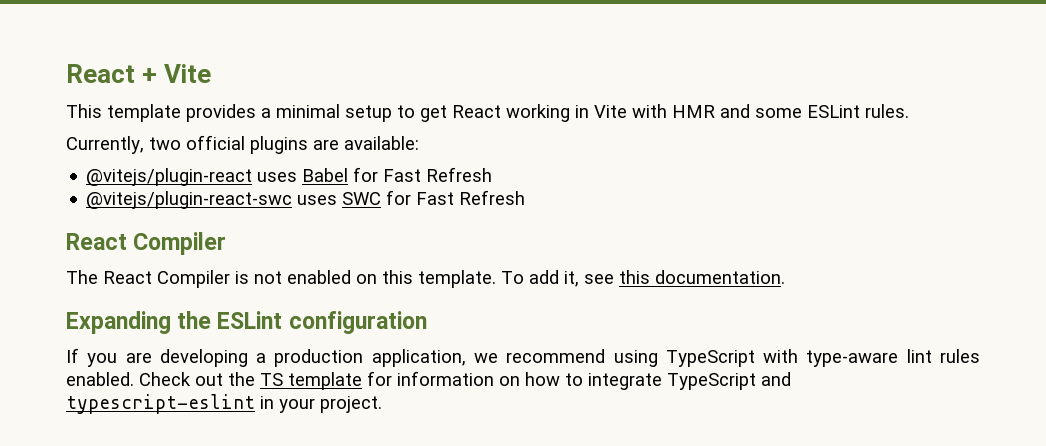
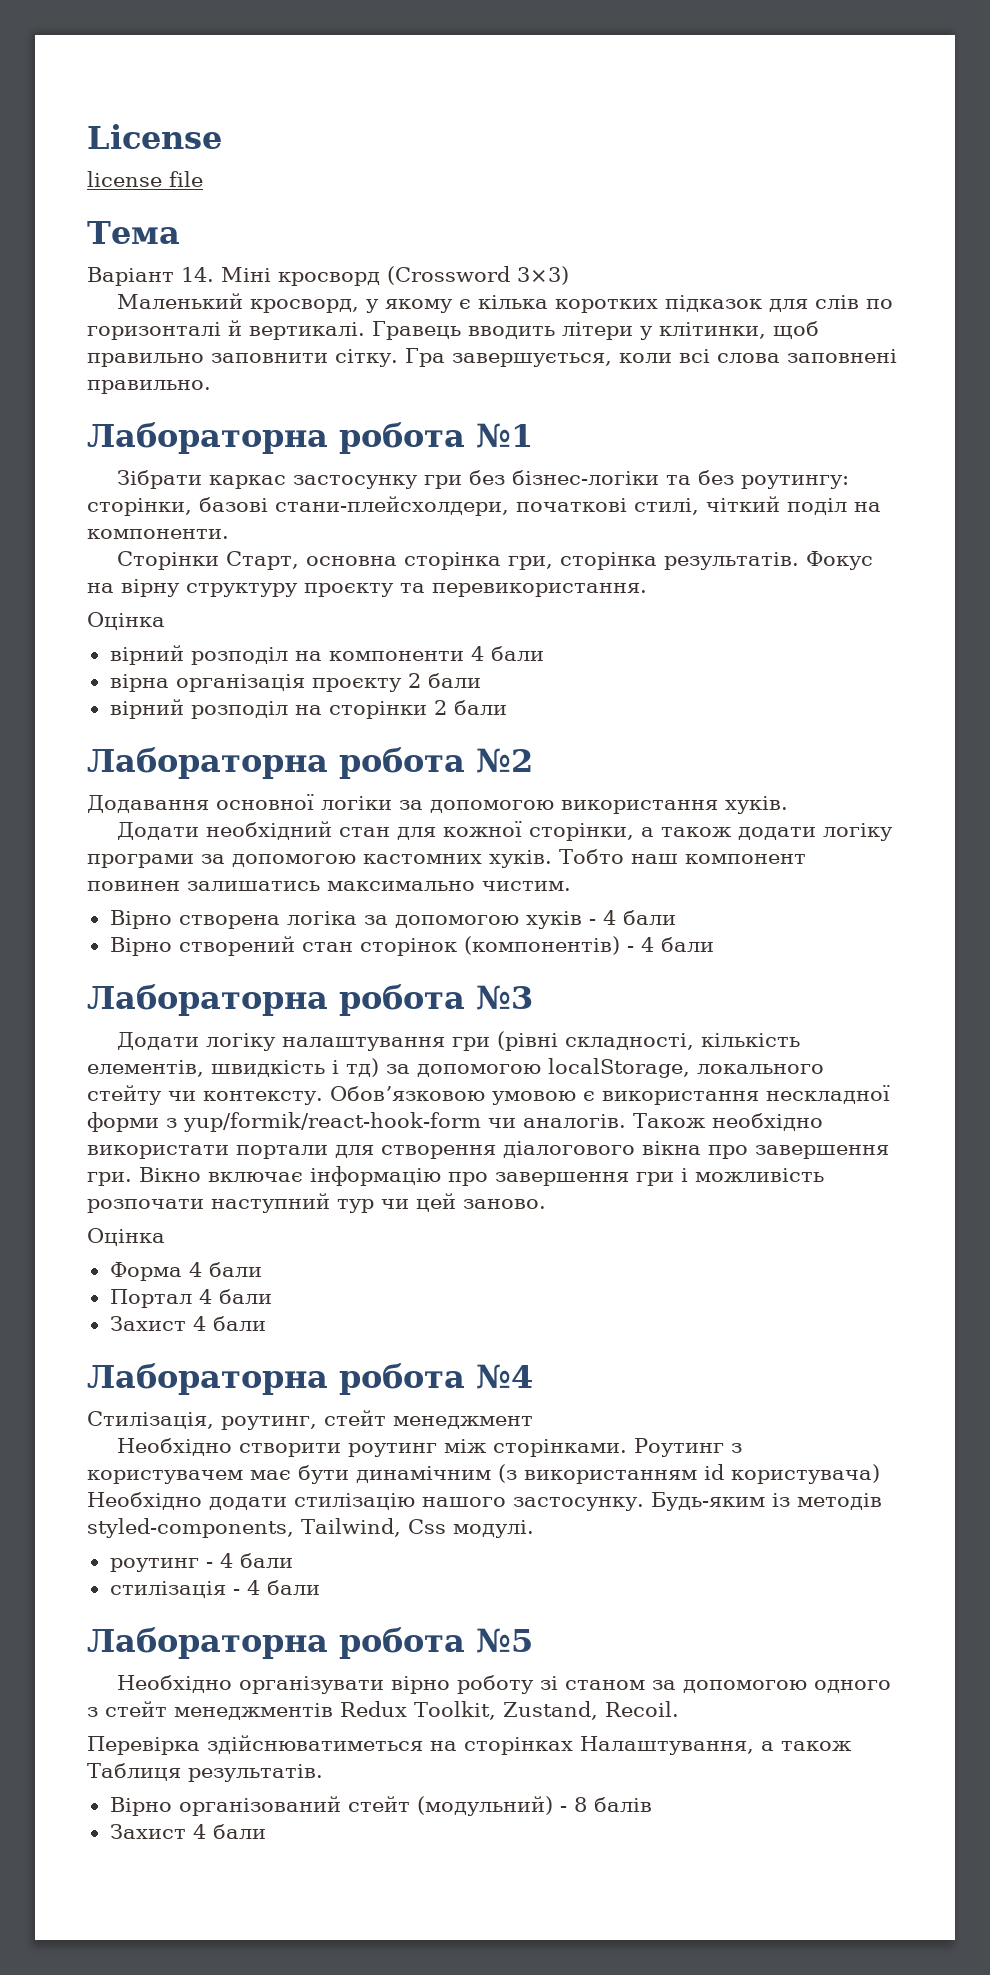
- React + Vite
- This template provides a minimal setup to get React working in Vite with HMR and some ESLint rules.
- Currently, two official plugins are available:
- @vitejs/plugin-react uses Babel for Fast Refresh
- @vitejs/plugin-react-swc uses SWC for Fast Refresh
- React Compiler
- The React Compiler is not enabled on this template. To add it, see this documentation.
- Expanding the ESLint configuration
- If you are developing a production application, we recommend using TypeScript with type-aware lint rules enabled. Check out the TS template for information on how to integrate TypeScript and typescript-eslint in your project.
+ License
+ license file
+ Тема
+ Варіант 14. Міні кросворд (Crossword 3×3)
+ Маленький кросворд, у якому є кілька коротких підказок для слів по горизонталі й вертикалі. Гравець вводить літери у клітинки, щоб правильно заповнити сітку. Гра завершується, коли всі слова заповнені правильно.
+ Лабораторна робота №1
+ Зібрати каркас застосунку гри без бізнес-логіки та без роутингу: сторінки, базові стани-плейсхолдери, початкові стилі, чіткий поділ на компоненти.
+ Сторінки Старт, основна сторінка гри, сторінка результатів. Фокус на вірну структуру проєкту та перевикористання.
+ Оцінка
+ вірний розподіл на компоненти 4 бали
+ вірна організація проєкту 2 бали
+ вірний розподіл на сторінки 2 бали
+ Лабораторна робота №2
+ Додавання основної логіки за допомогою використання хуків.
+ Додати необхідний стан для кожної сторінки, а також додати логіку програми за допомогою кастомних хуків. Тобто наш компонент повинен залишатись максимально чистим.
+ Вірно створена логіка за допомогою хуків - 4 бали
+ Вірно створений стан сторінок (компонентів) - 4 бали
+ Лабораторна робота №3
+ Додати логіку налаштування гри (рівні складності, кількість елементів, швидкість і тд) за допомогою localStorage, локального стейту чи контексту. Обовʼязковою умовою є використання нескладної форми з yup/formik/react-hook-form чи аналогів. Також необхідно використати портали для створення діалогового вікна про завершення гри. Вікно включає інформацію про завершення гри і можливість розпочати наступний тур чи цей заново.
+ Оцінка
+ Форма 4 бали
+ Портал 4 бали
+ Захист 4 бали
+ Лабораторна робота №4
+ Стилізація, роутинг, стейт менеджмент
+ Необхідно створити роутинг між сторінками. Роутинг з користувачем має бути динамічним (з використанням id користувача) Необхідно додати стилізацію нашого застосунку. Будь-яким із методів styled-components, Tailwind, Css модулі.
+ роутинг - 4 бали
+ стилізація - 4 бали
+ Лабораторна робота №5
+ Необхідно організувати вірно роботу зі станом за допомогою одного з стейт менеджментів Redux Toolkit, Zustand, Recoil.
+ Перевірка здійснюватиметься на сторінках Налаштування, а також Таблиця результатів.
+ Вірно організований стейт (модульний) - 8 балів
+ Захист 4 бали

